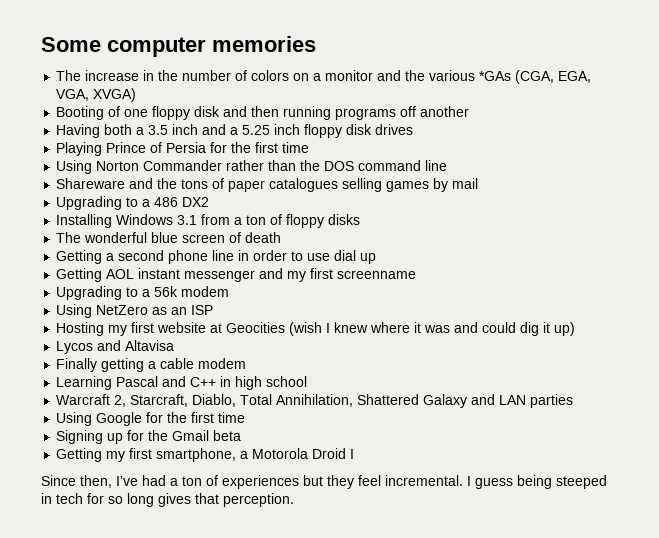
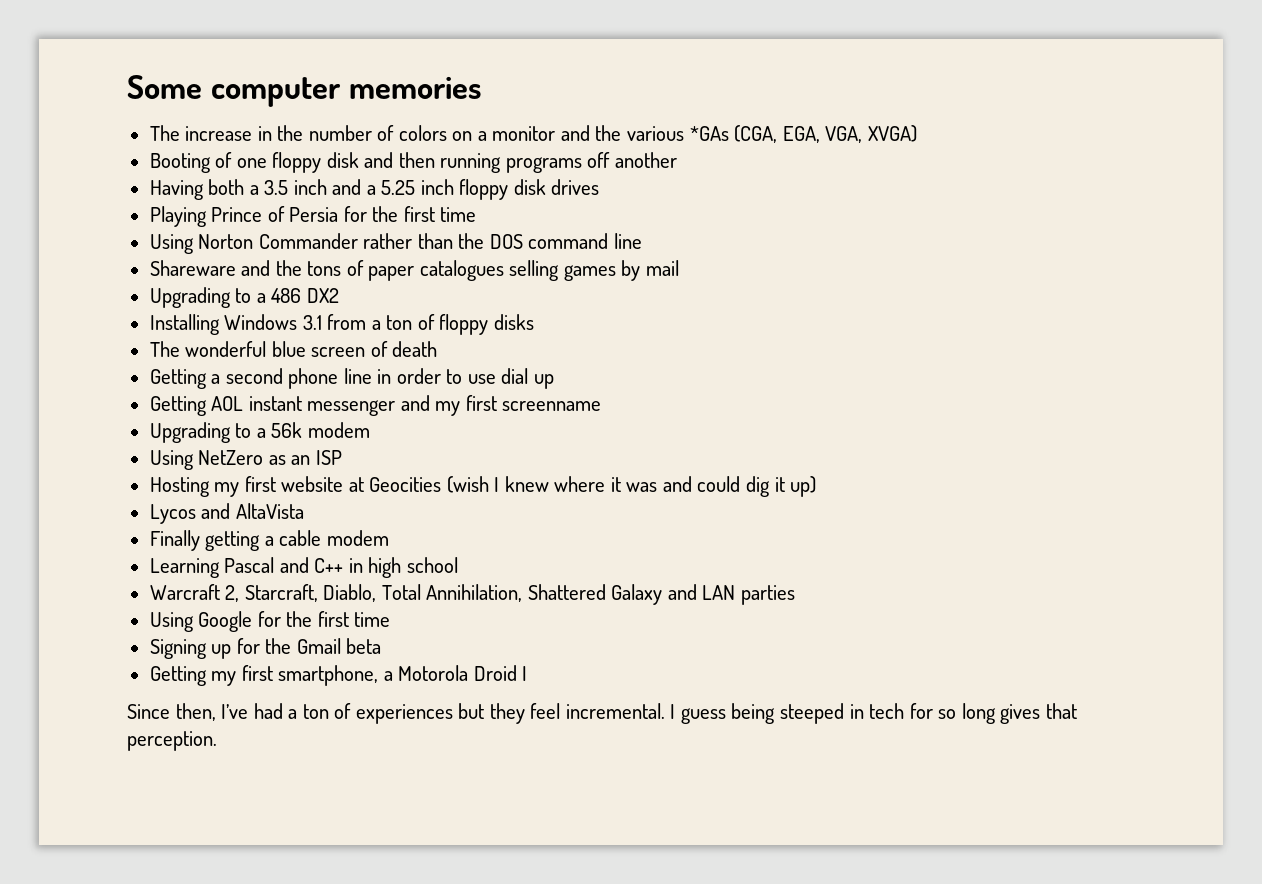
- Lycos and Altavisa
+ Lycos and AltaVista

